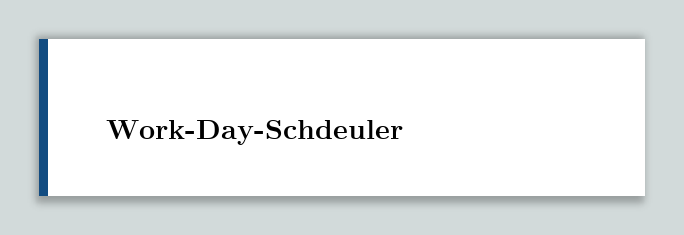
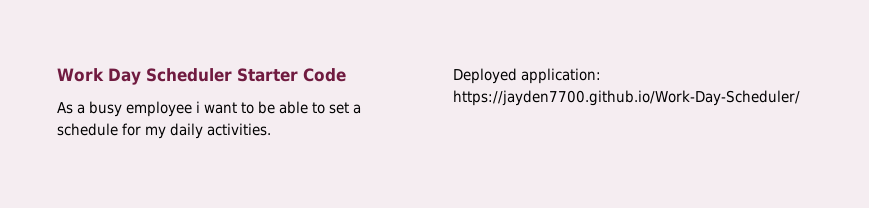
- Work-Day-Schdeuler
+ Work Day Scheduler Starter Code
+ As a busy employee i want to be able to set a schedule for my daily activities.
+ Deployed application: https://jayden7700.github.io/Work-Day-Scheduler/

